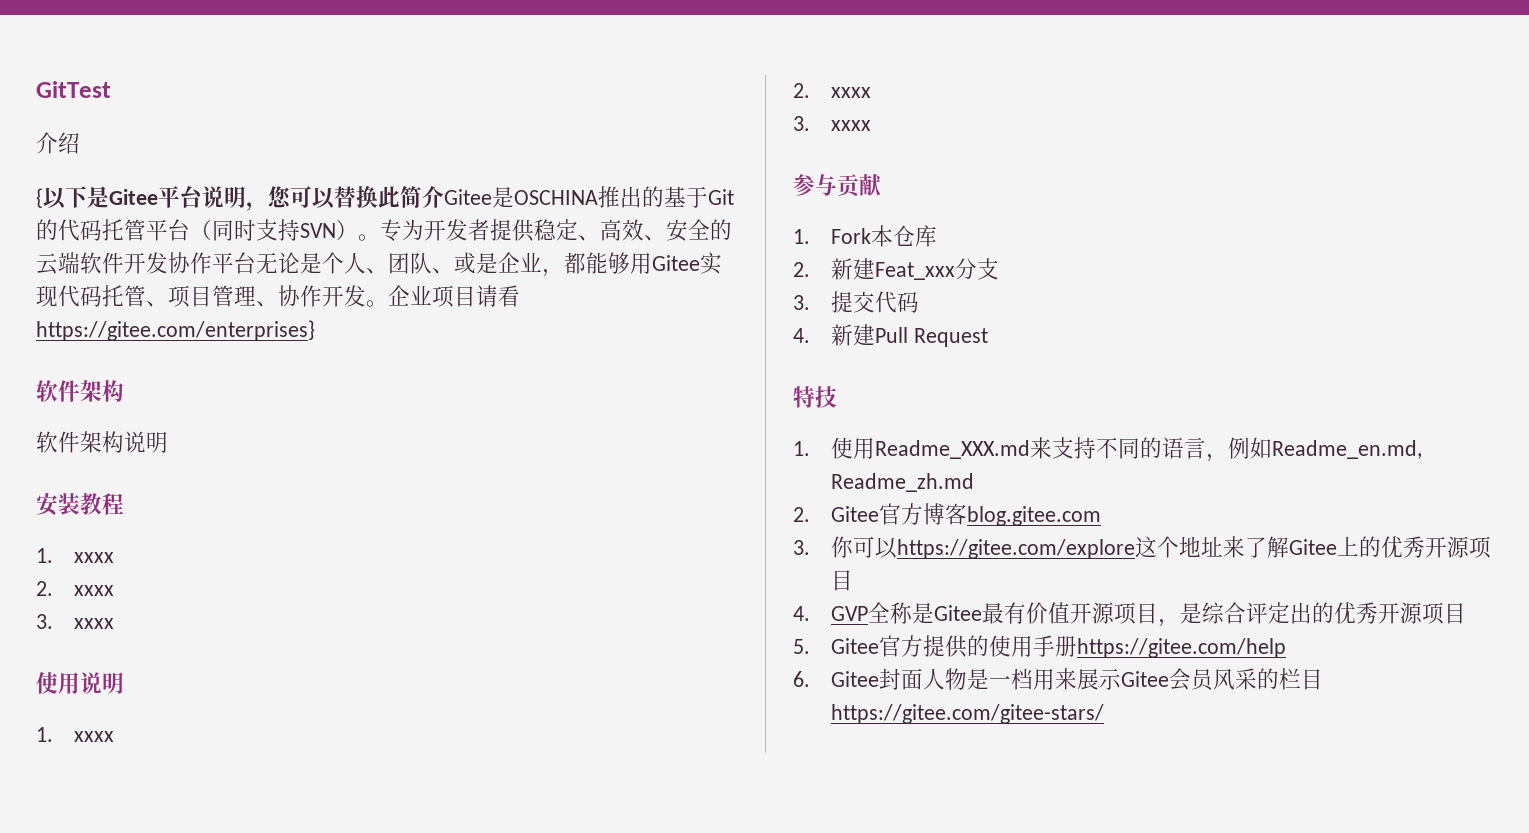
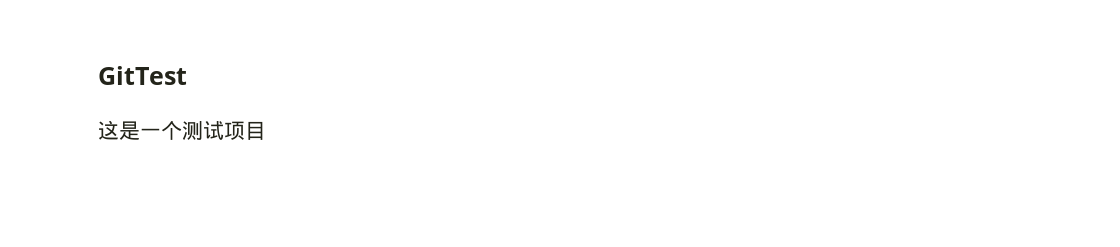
- 介绍
- {以下是Gitee平台说明，您可以替换此简介Gitee是OSCHINA推出的基于Git的代码托管平台（同时支持SVN）。专为开发者提供稳定、高效、安全的云端软件开发协作平台无论是个人、团队、或是企业，都能够用Gitee实现代码托管、项目管理、协作开发。企业项目请看https://gitee.com/enterprises}
- 软件架构
- 软件架构说明
- 安装教程
- 1. xxxx
- 2. xxxx
- 3. xxxx
- 使用说明
- 1. xxxx
- 2. xxxx
- 3. xxxx
- 参与贡献
- 1. Fork本仓库
- 2.新建Feat_xxx分支
- 3.提交代码
- 4.新建Pull Request
- 特技
- 1.使用Readme_XXX.md来支持不同的语言，例如Readme_en.md, Readme_zh.md
- 2. Gitee官方博客blog.gitee.com
- 3.你可以https://gitee.com/explore这个地址来了解Gitee上的优秀开源项目
- 4. GVP全称是Gitee最有价值开源项目，是综合评定出的优秀开源项目
- 5. Gitee官方提供的使用手册https://gitee.com/help
- 6. Gitee封面人物是一档用来展示Gitee会员风采的栏目https://gitee.com/gitee-stars/
+ 这是一个测试项目

